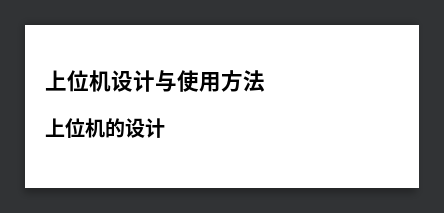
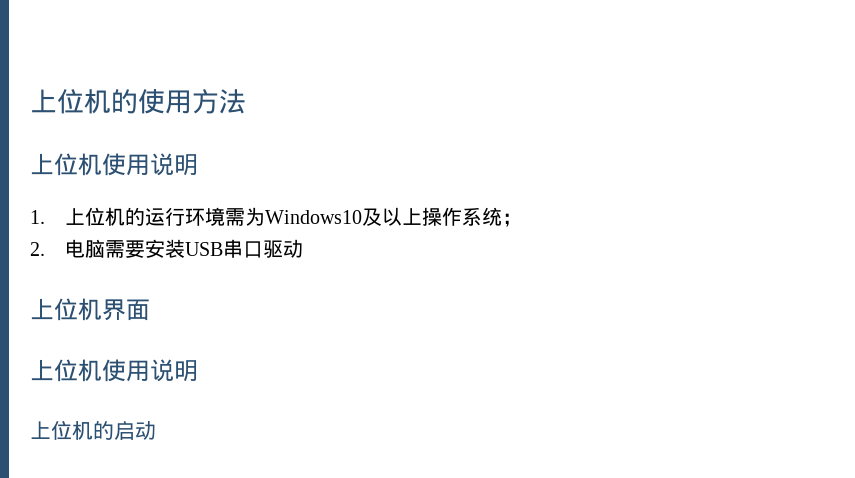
- 上位机设计与使用方法
- 上位机的设计
+ 上位机的使用方法
+ 上位机使用说明
+ 1.上位机的运行环境需为Windows10及以上操作系统；
+ 2.电脑需要安装USB串口驱动
+ 上位机界面
+ 上位机使用说明
+ 上位机的启动

